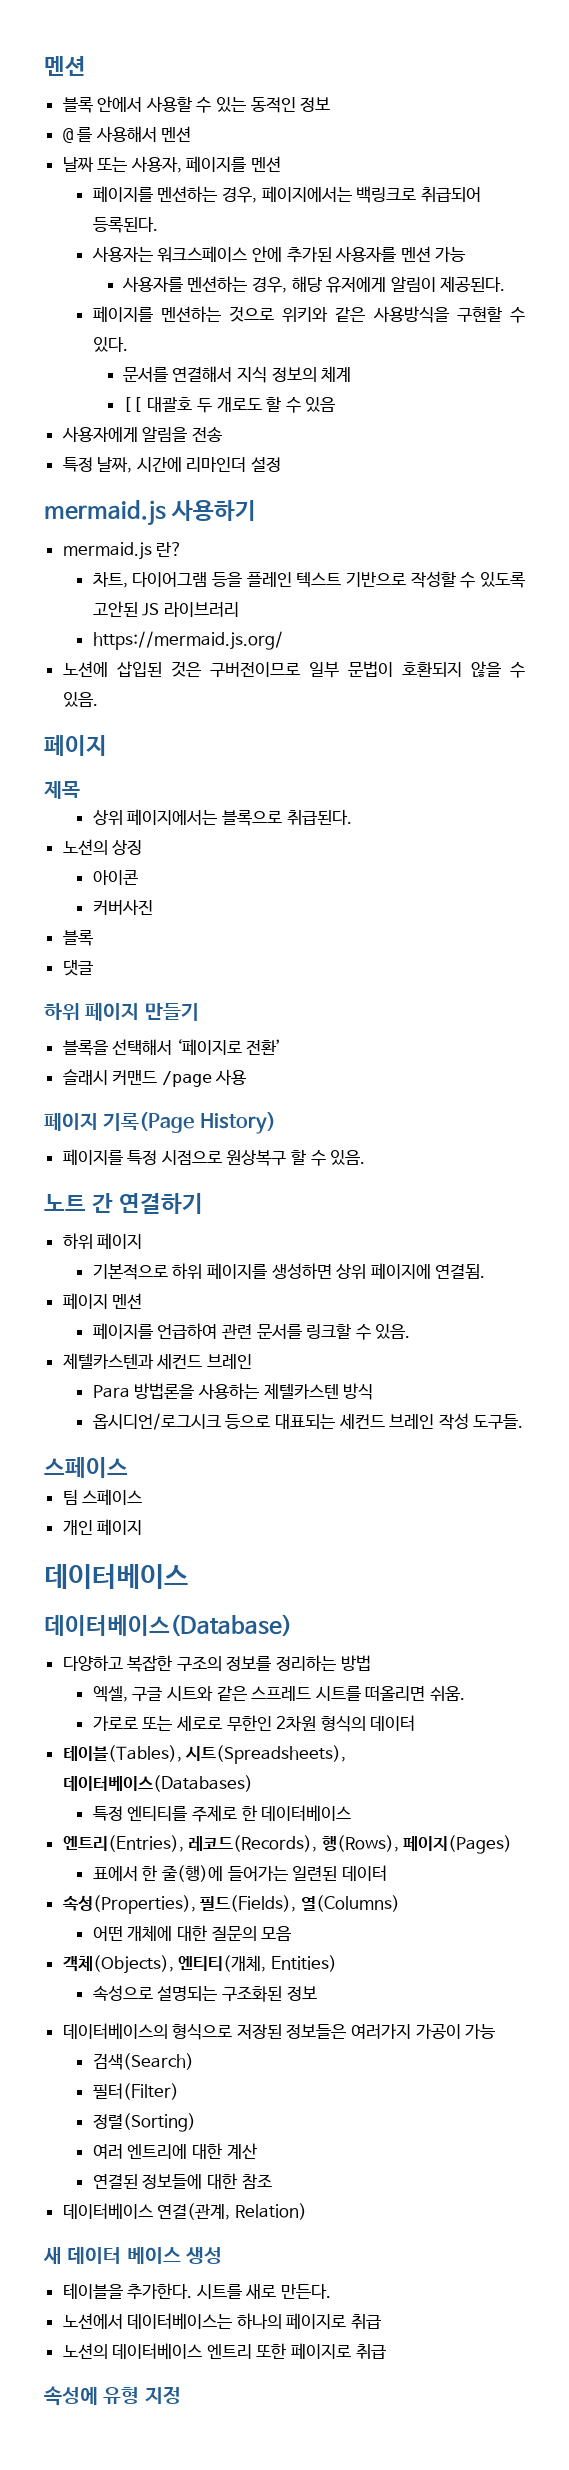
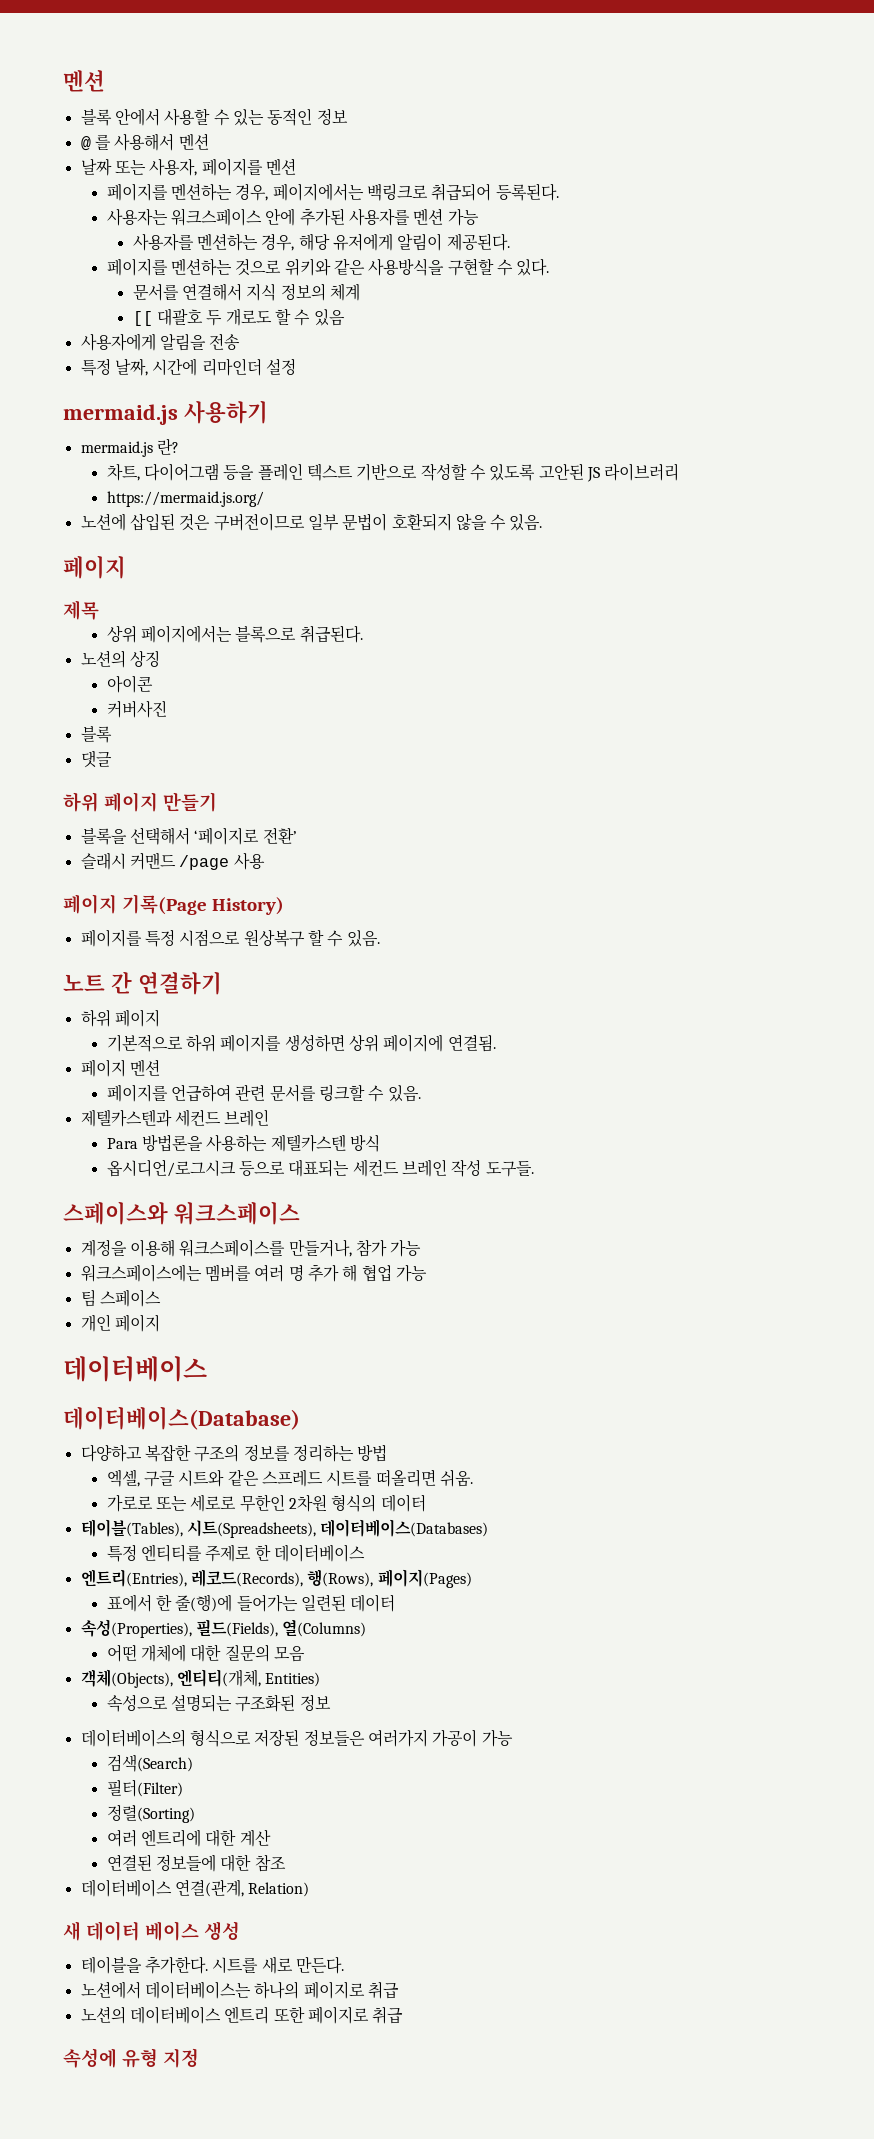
  옵시디언/로그시크 등으로 대표되는 세컨드 브레인 작성 도구들.
- 스페이스
+ 스페이스와 워크스페이스
+ 계정을 이용해 워크스페이스를 만들거나, 참가 가능
+ 워크스페이스에는 멤버를 여러 명 추가 해 협업 가능

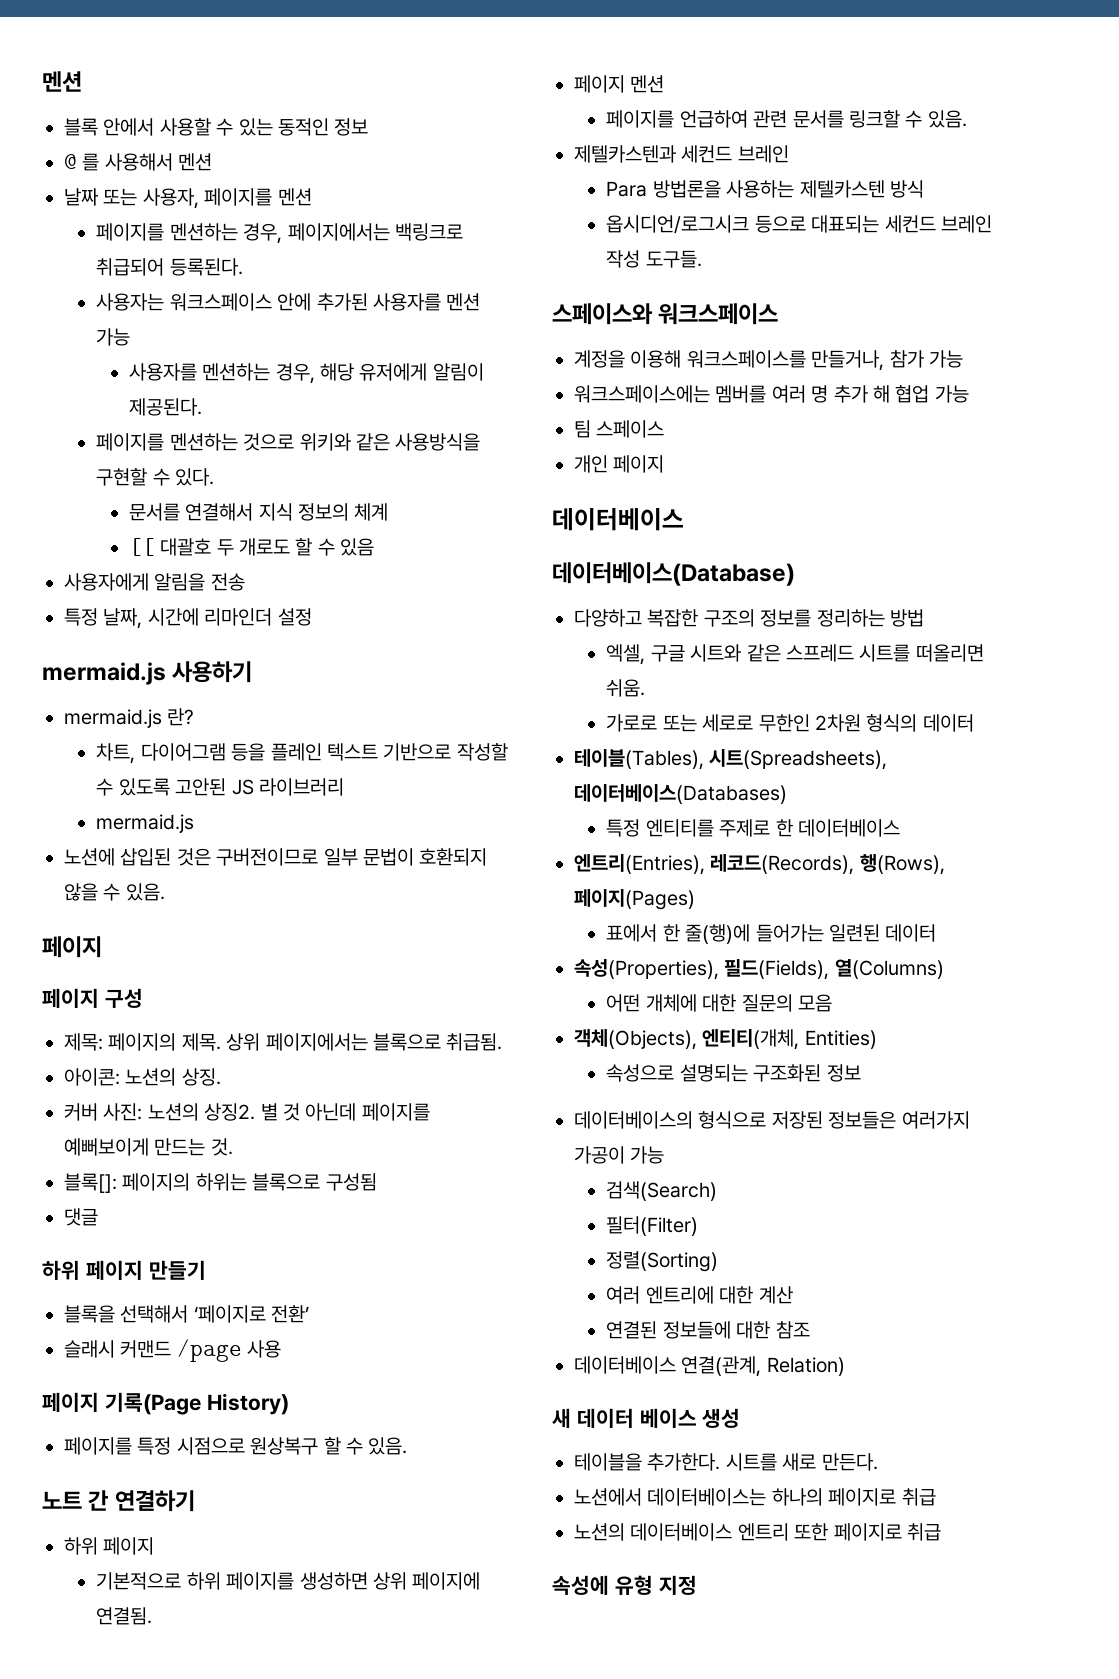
  차트, 다이어그램 등을 플레인 텍스트 기반으로 작성할 수 있도록 고안된 JS 라이브러리
- https://mermaid.js.org/
+ mermaid.js
- 제목
- 상위 페이지에서는 블록으로 취급된다.
- 노션의 상징
- 아이콘
- 커버사진
- 블록
+ 페이지 구성
+ 제목: 페이지의 제목. 상위 페이지에서는 블록으로 취급됨.
+ 아이콘: 노션의 상징.
+ 커버 사진: 노션의 상징2. 별 것 아닌데 페이지를 예뻐보이게 만드는 것.
+ 블록[]: 페이지의 하위는 블록으로 구성됨

